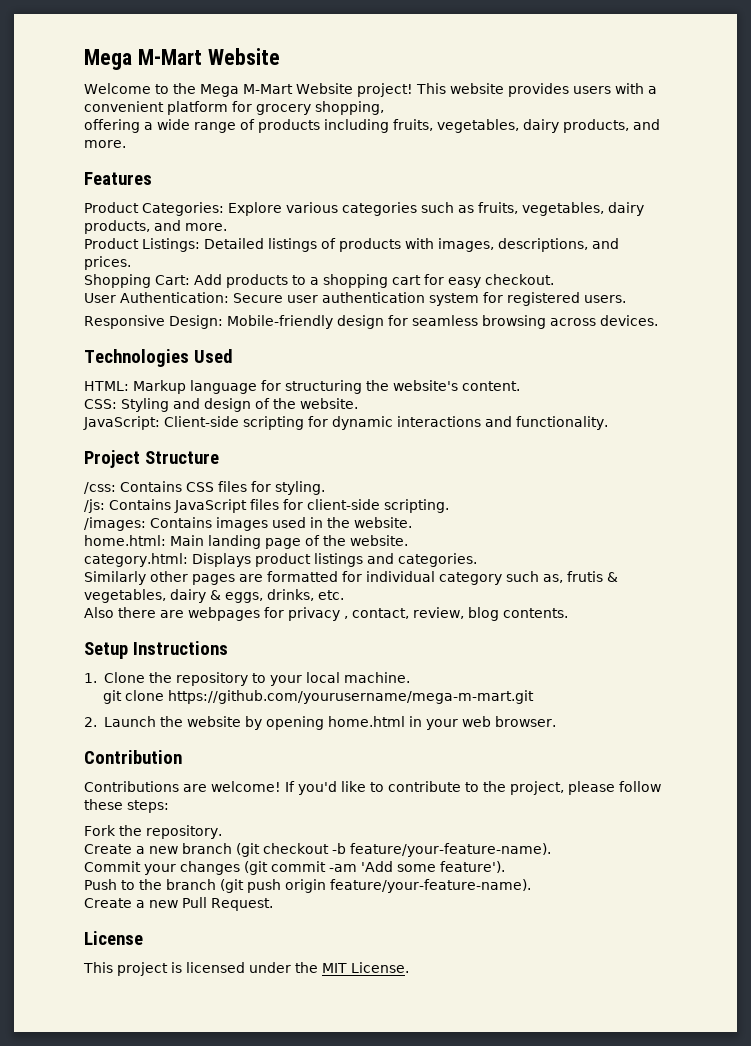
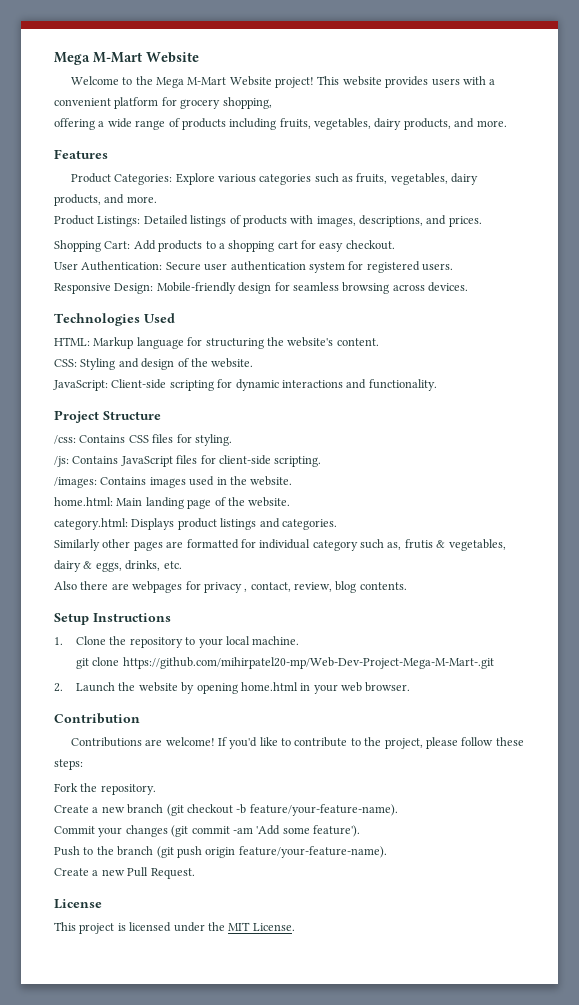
- git clone https://github.com/yourusername/mega-m-mart.git
+ git clone https://github.com/mihirpatel20-mp/Web-Dev-Project-Mega-M-Mart-.git

